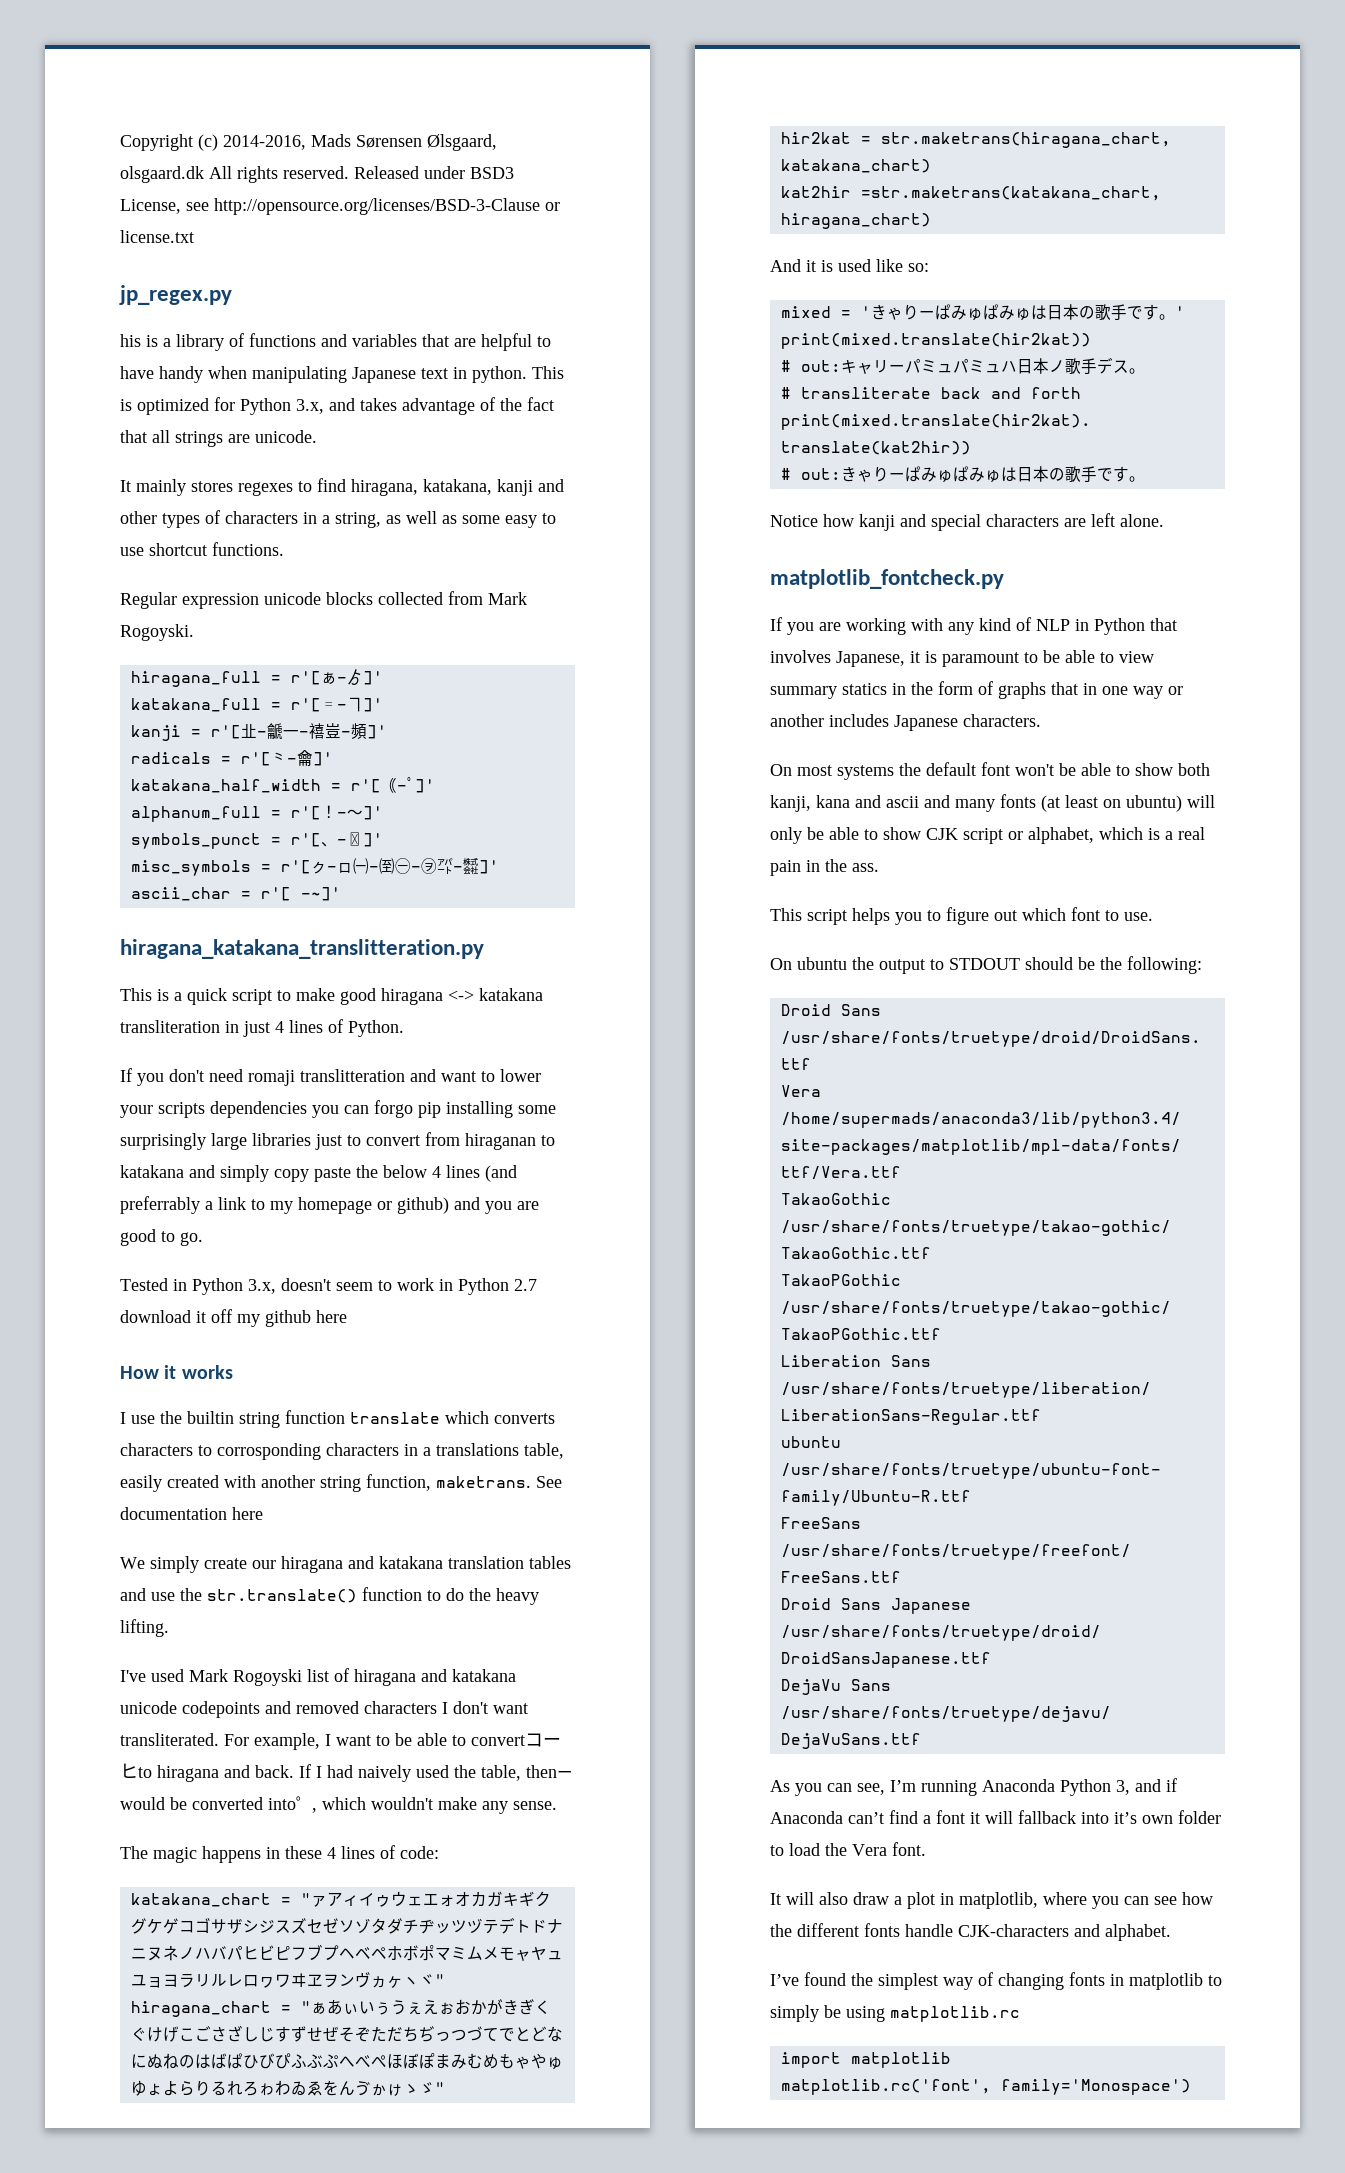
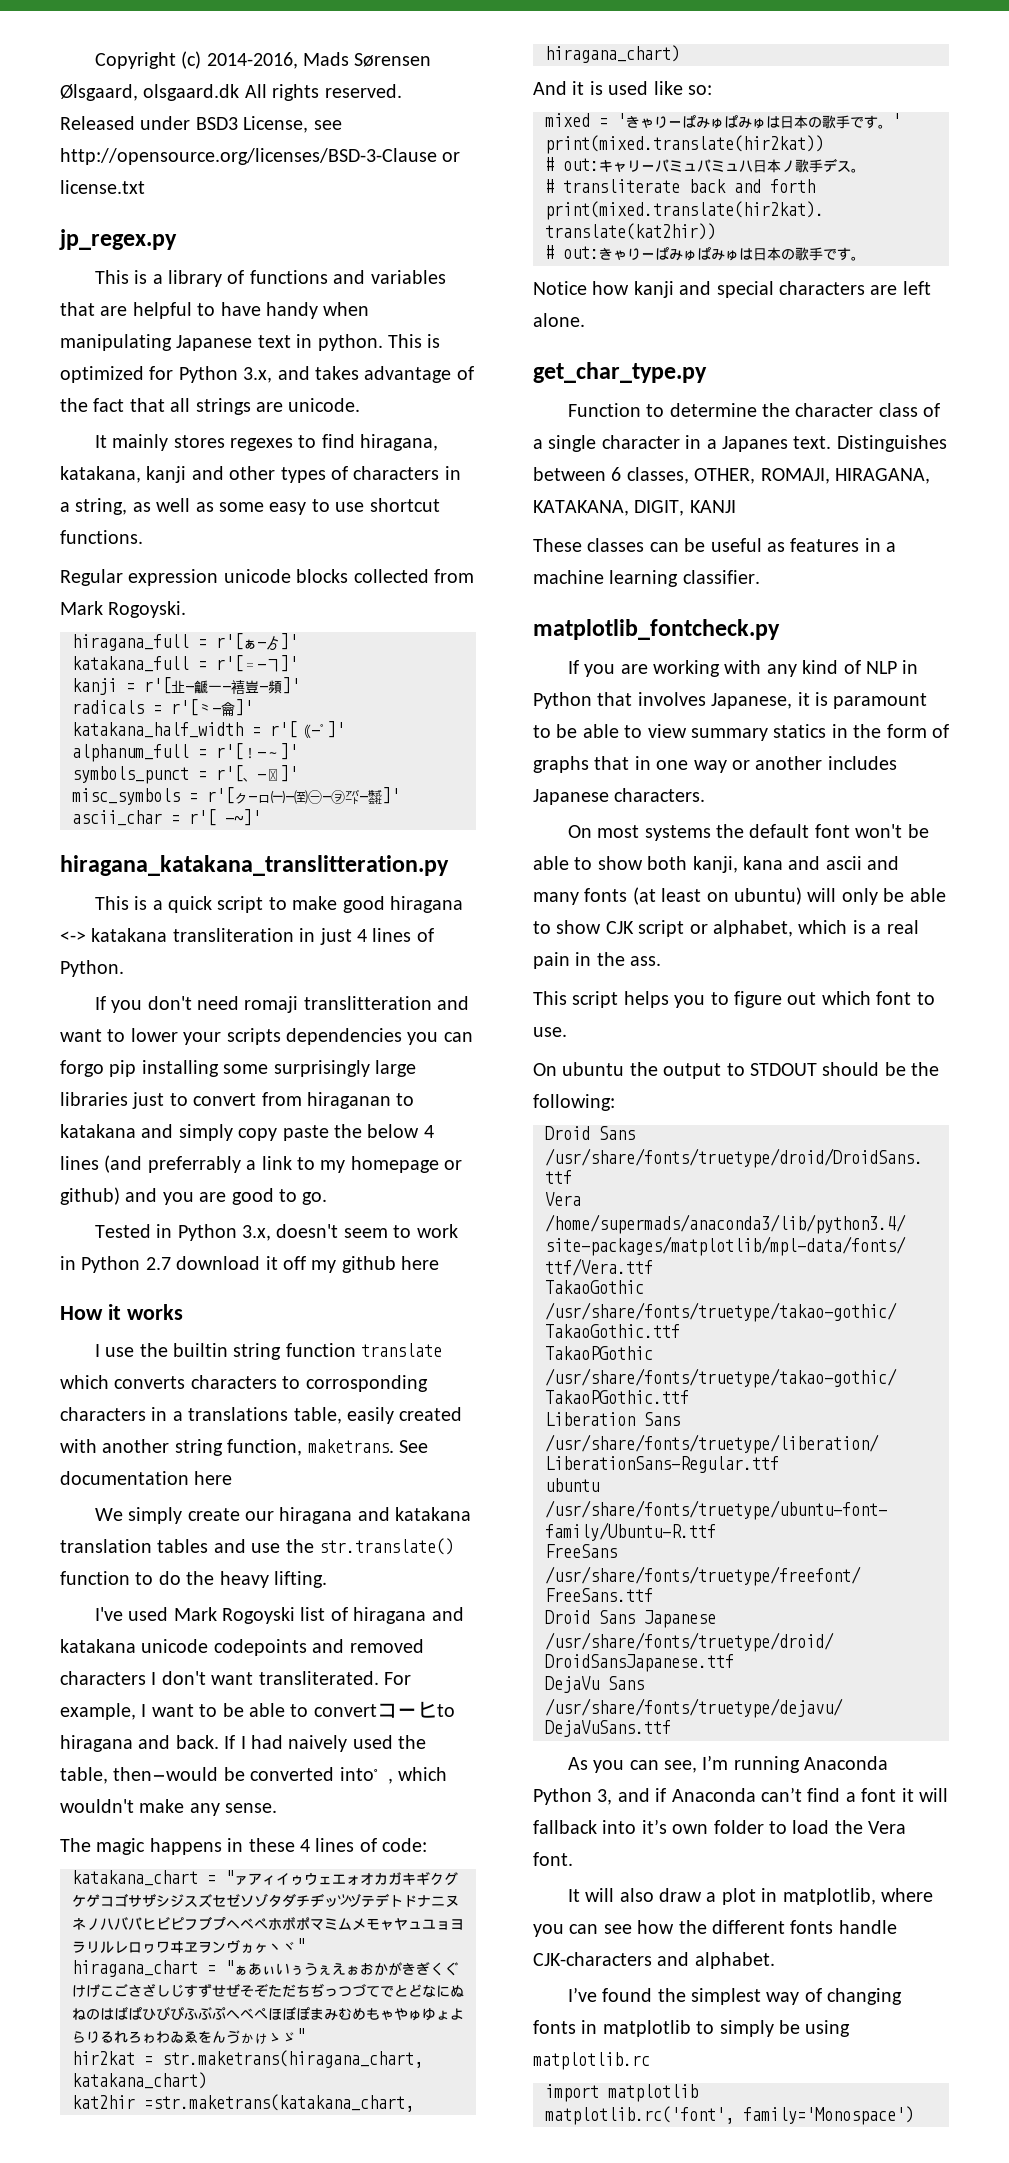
- his is a library of functions and variables that are helpful to have handy when manipulating Japanese text in python.
+ This is a library of functions and variables that are helpful to have handy when manipulating Japanese text in python.
+ get_char_type.py
+ Function to determine the character class of a single character in a Japanes text. Distinguishes between 6 classes, OTHER, ROMAJI, HIRAGANA, KATAKANA, DIGIT, KANJI
+ These classes can be useful as features in a machine learning classifier.

